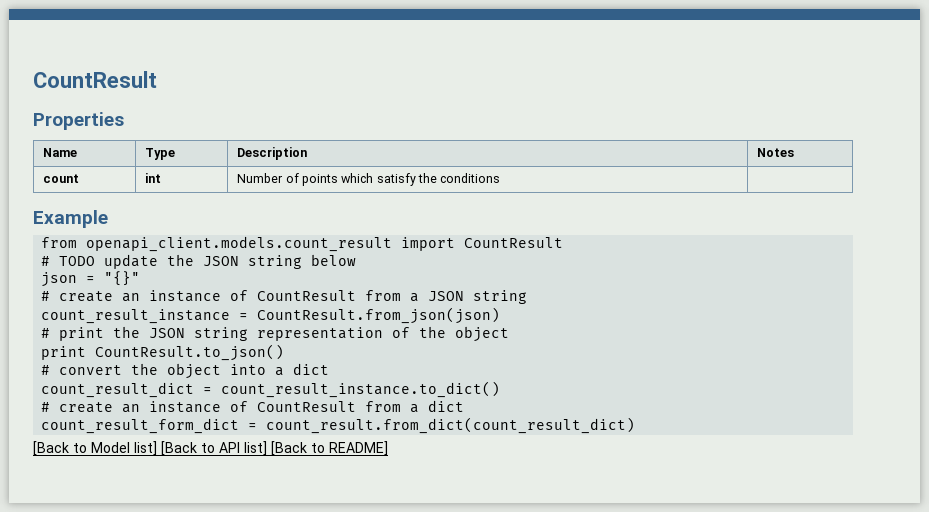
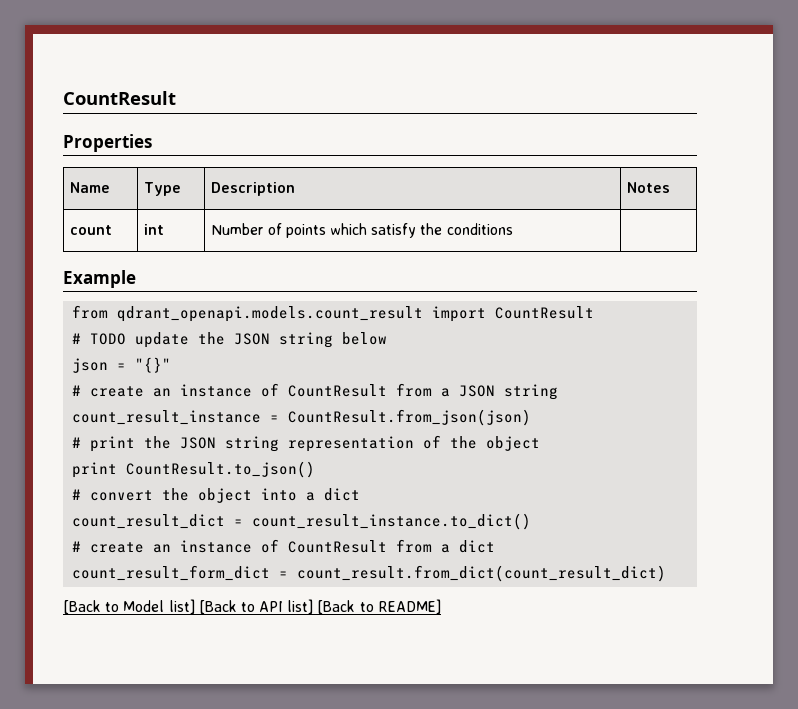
- from openapi_client.models.count_result import CountResult
+ from qdrant_openapi.models.count_result import CountResult

